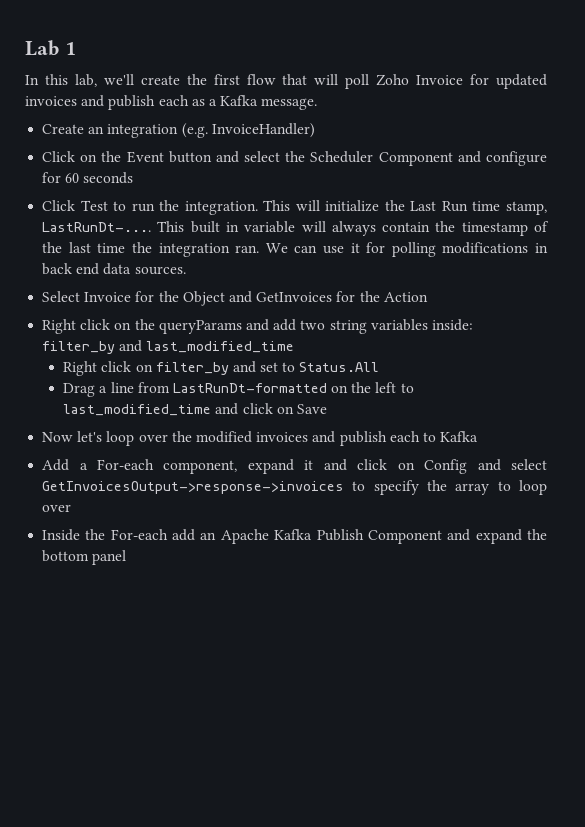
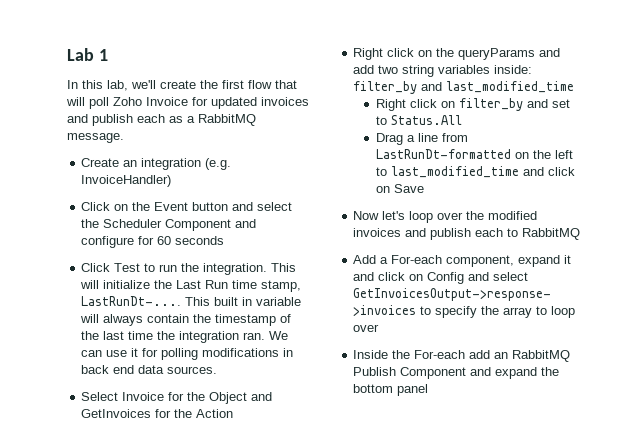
- In this lab, we'll create the first flow that will poll Zoho Invoice for updated invoices and publish each as a Kafka message.
+ In this lab, we'll create the first flow that will poll Zoho Invoice for updated invoices and publish each as a RabbitMQ message.
- Now let's loop over the modified invoices and publish each to Kafka
+ Now let's loop over the modified invoices and publish each to RabbitMQ
- Inside the For-each add an Apache Kafka Publish Component and expand the bottom panel
+ Inside the For-each add an RabbitMQ Publish Component and expand the bottom panel

